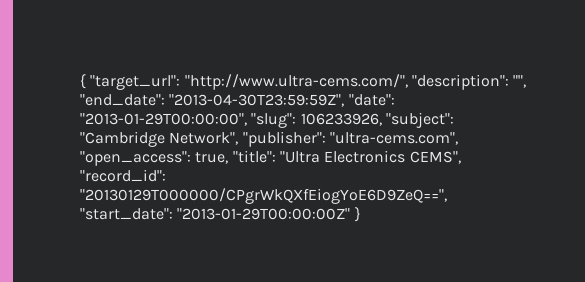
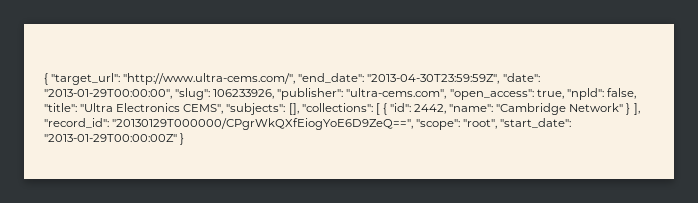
- { "target_url": "http://www.ultra-cems.com/", "description": "", "end_date": "2013-04-30T23:59:59Z", "date": "2013-01-29T00:00:00", "slug": 106233926, "subject": "Cambridge Network", "publisher": "ultra-cems.com", "open_access": true, "title": "Ultra Electronics CEMS", "record_id": "20130129T000000/CPgrWkQXfEiogYoE6D9ZeQ==", "start_date": "2013-01-29T00:00:00Z" }
+ { "target_url": "http://www.ultra-cems.com/", "end_date": "2013-04-30T23:59:59Z", "date": "2013-01-29T00:00:00", "slug": 106233926, "publisher": "ultra-cems.com", "open_access": true, "npld": false, "title": "Ultra Electronics CEMS", "subjects": [], "collections": [ { "id": 2442, "name": "Cambridge Network" } ], "record_id": "20130129T000000/CPgrWkQXfEiogYoE6D9ZeQ==", "scope": "root", "start_date": "2013-01-29T00:00:00Z" }

